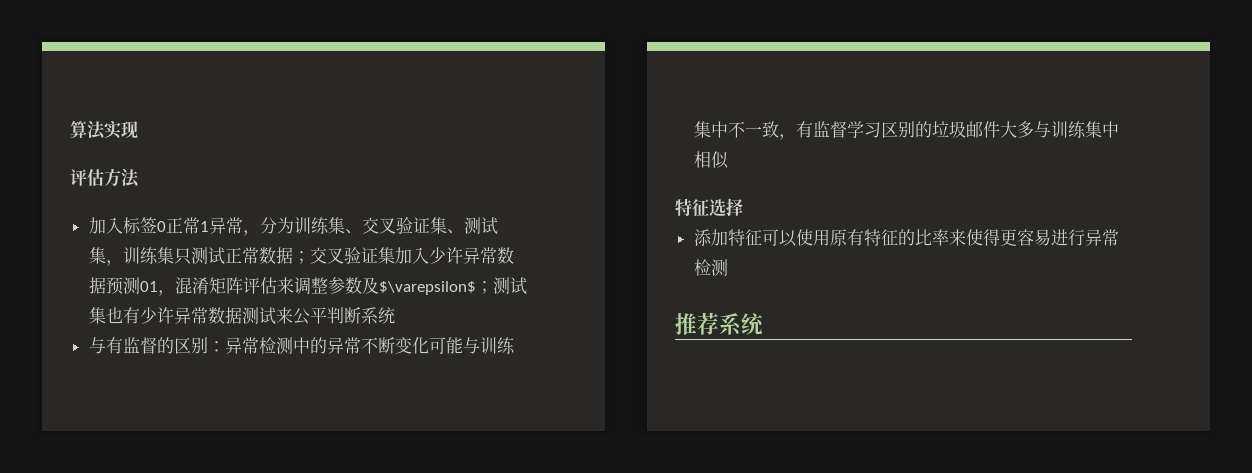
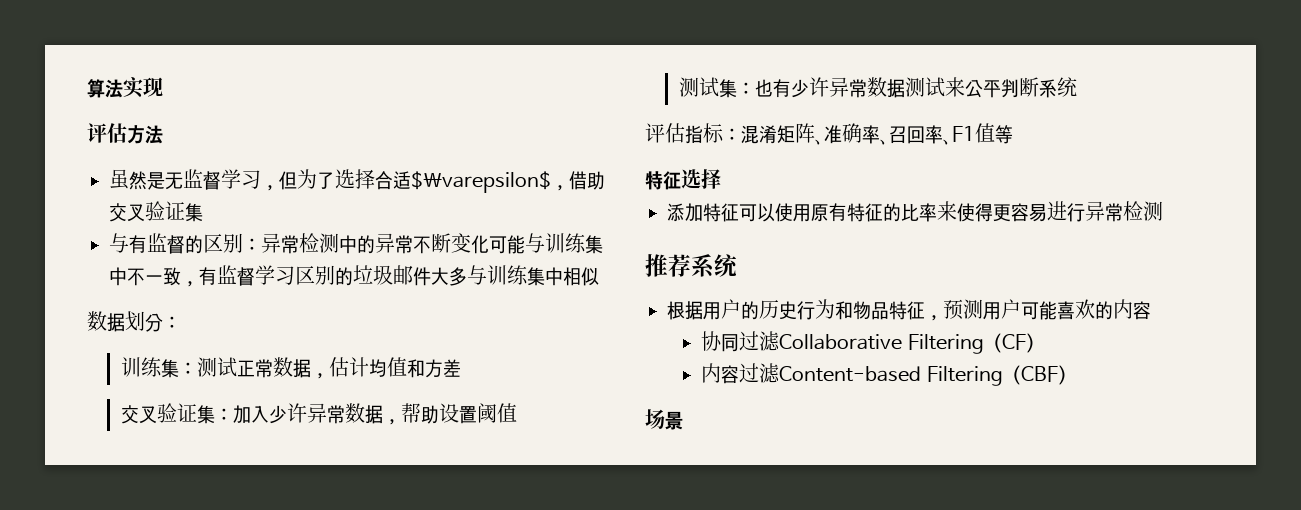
- 加入标签0正常1异常，分为训练集、交叉验证集、测试集，训练集只测试正常数据；交叉验证集加入少许异常数据预测01，混淆矩阵评估来调整参数及$\varepsilon$；测试集也有少许异常数据测试来公平判断系统
+ 虽然是无监督学习，但为了选择合适$\varepsilon$，借助交叉验证集
+ 数据划分：
+ 训练集：测试正常数据，估计均值和方差
+ 交叉验证集：加入少许异常数据，帮助设置阈值
+ 测试集：也有少许异常数据测试来公平判断系统
+ 评估指标：混淆矩阵、准确率、召回率、F1值等
+ 根据用户的历史行为和物品特征，预测用户可能喜欢的内容
+ 协同过滤Collaborative Filtering（CF）
+ 内容过滤Content-based Filtering（CBF）
+ 场景

